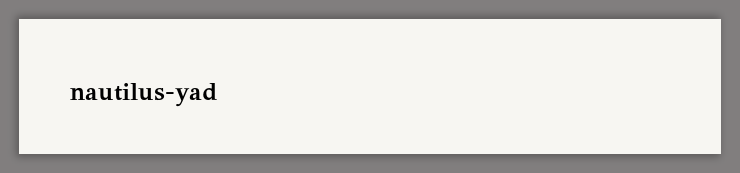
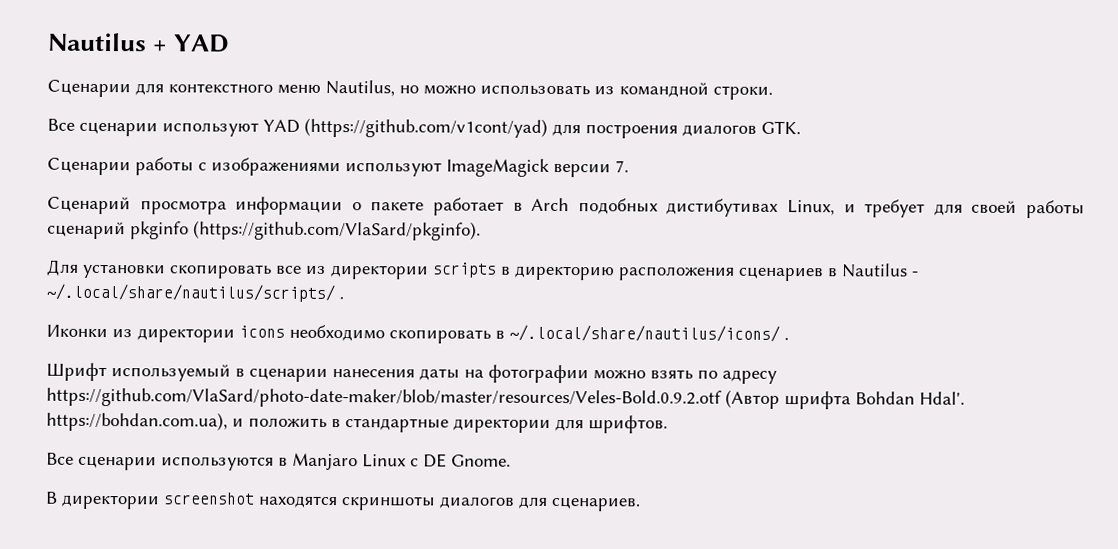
- nautilus-yad
+ Nautilus + YAD
+ Сценарии для контекстного меню Nautilus, но можно использовать из командной строки.
+ Все сценарии используют YAD (https://github.com/v1cont/yad) для построения диалогов GTK.
+ Сценарии работы с изображениями используют ImageMagick версии 7.
+ Сценарий просмотра информации о пакете работает в Arch подобных дистибутивах Linux, и требует для своей работы сценарий pkginfo (https://github.com/VlaSard/pkginfo).
+ Для установки скопировать все из директории scripts в директорию расположения сценариев в Nautilus - ~/.local/share/nautilus/scripts/ .
+ Иконки из директории icons необходимо скопировать в ~/.local/share/nautilus/icons/ .
+ Шрифт используемый в сценарии нанесения даты на фотографии можно взять по адресу https://github.com/VlaSard/photo-date-maker/blob/master/resources/Veles-Bold.0.9.2.otf (Автор шрифта Bohdan Hdal'. https://bohdan.com.ua), и положить в стандартные директории для шрифтов.
+ Все сценарии используются в Manjaro Linux с DE Gnome.
+ В директории screenshot находятся скриншоты диалогов для сценариев.

